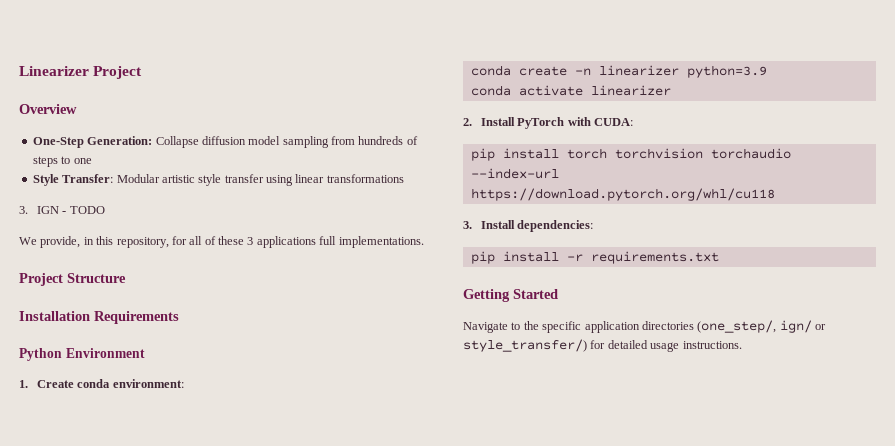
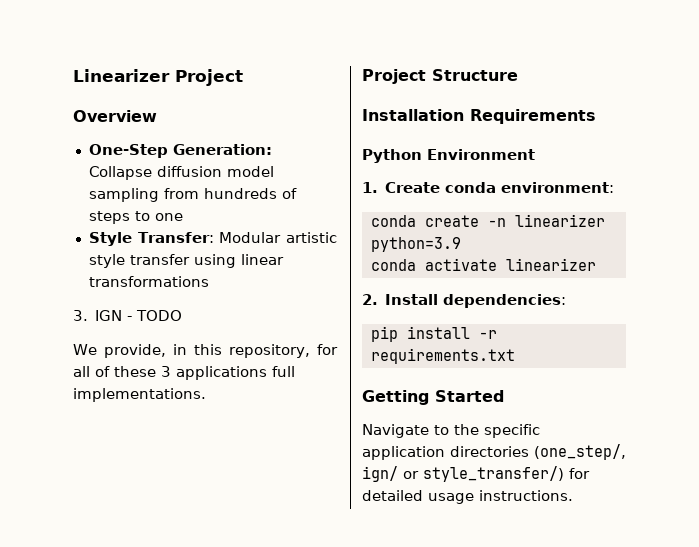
- 2. Install PyTorch with CUDA:
- pip install torch torchvision torchaudio --index-url https://download.pytorch.org/whl/cu118
- 3. Install dependencies:
+ 2. Install dependencies:

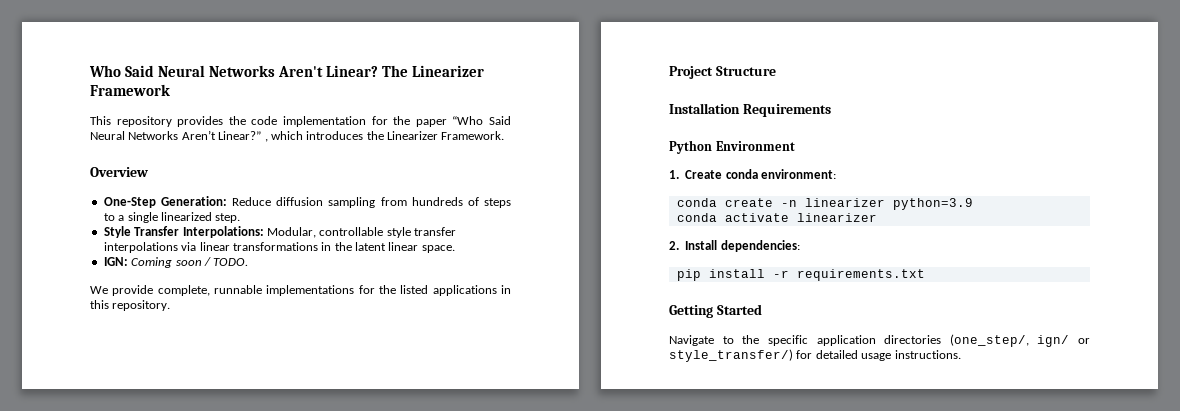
- Linearizer Project
+ Who Said Neural Networks Aren't Linear? The Linearizer Framework
+ This repository provides the code implementation for the paper “Who Said Neural Networks Aren’t Linear?” , which introduces the Linearizer Framework.
- One-Step Generation: Collapse diffusion model sampling from hundreds of steps to one
- Style Transfer: Modular artistic style transfer using linear transformations
- 3. IGN - TODO
- We provide, in this repository, for all of these 3 applications full implementations.
+ One-Step Generation: Reduce diffusion sampling from hundreds of steps to a single linearized step.
+ Style Transfer Interpolations: Modular, controllable style transfer interpolations via linear transformations in the latent linear space.
+ IGN: Coming soon / TODO.
+ We provide complete, runnable implementations for the listed applications in this repository.

